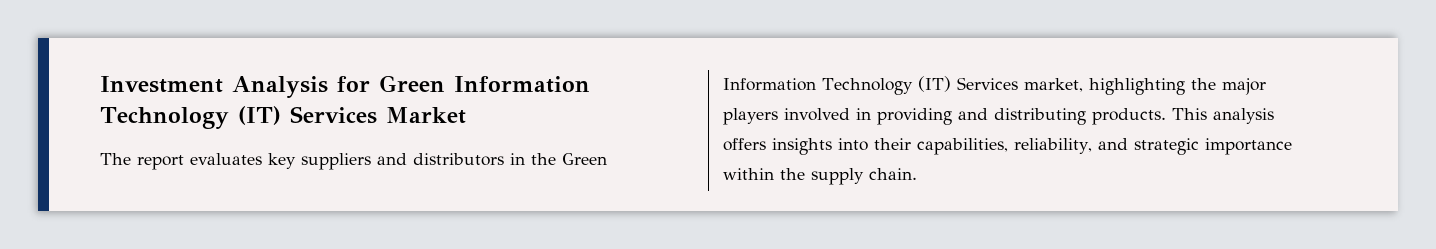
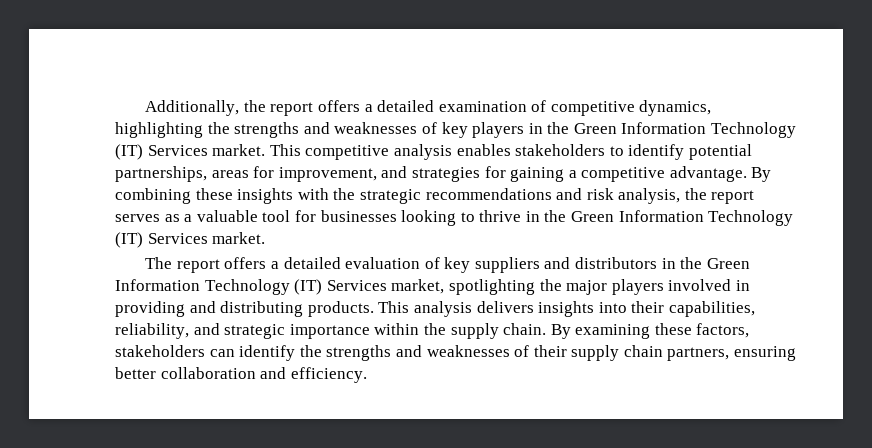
- Investment Analysis for Green Information Technology (IT) Services Market
- The report evaluates key suppliers and distributors in the Green Information Technology (IT) Services market, highlighting the major players involved in providing and distributing products.
+ Additionally, the report offers a detailed examination of competitive dynamics, highlighting the strengths and weaknesses of key players in the Green Information Technology (IT) Services market. This competitive analysis enables stakeholders to identify potential partnerships, areas for improvement, and strategies for gaining a competitive advantage. By combining these insights with the strategic recommendations and risk analysis, the report serves as a valuable tool for businesses looking to thrive in the Green Information Technology (IT) Services market.
+ The report offers a detailed evaluation of key suppliers and distributors in the Green Information Technology (IT) Services market, spotlighting the major players involved in providing and distributing products.
- This analysis offers insights into their capabilities, reliability, and strategic importance within the supply chain.
+ This analysis delivers insights into their capabilities, reliability, and strategic importance within the supply chain.
+ By examining these factors, stakeholders can identify the strengths and weaknesses of their supply chain partners, ensuring better collaboration and efficiency.

